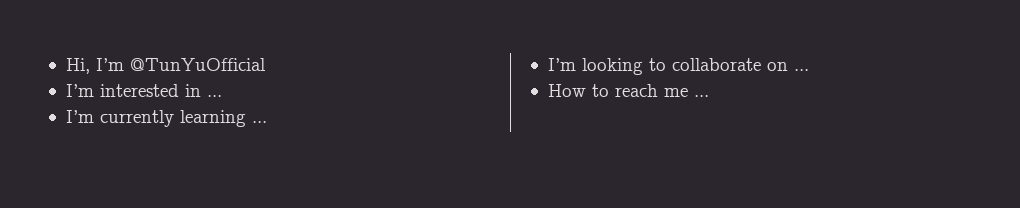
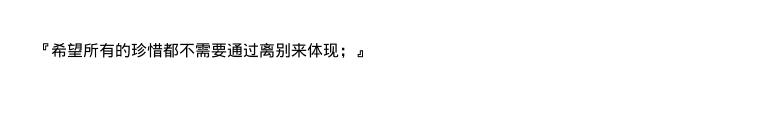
- Hi, I’m @TunYuOfficial
- I’m interested in ...
- I’m currently learning ...
- I’m looking to collaborate on ...
- How to reach me ...
+ 『希望所有的珍惜都不需要通过离别来体现；』

